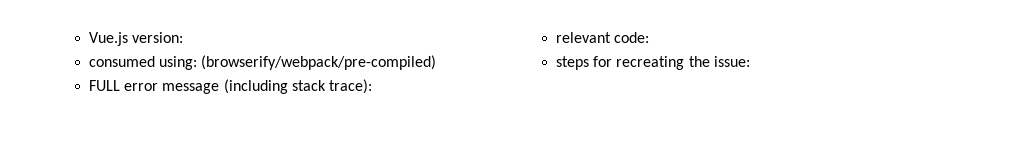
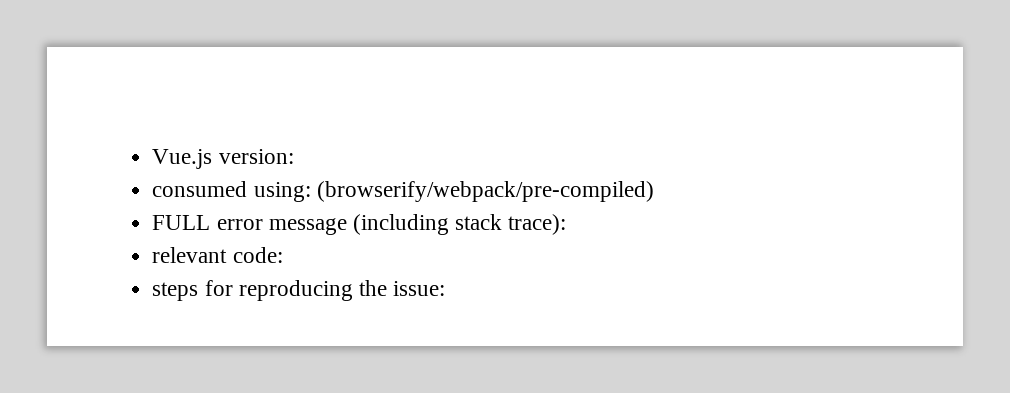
- steps for recreating the issue:
+ steps for reproducing the issue:

